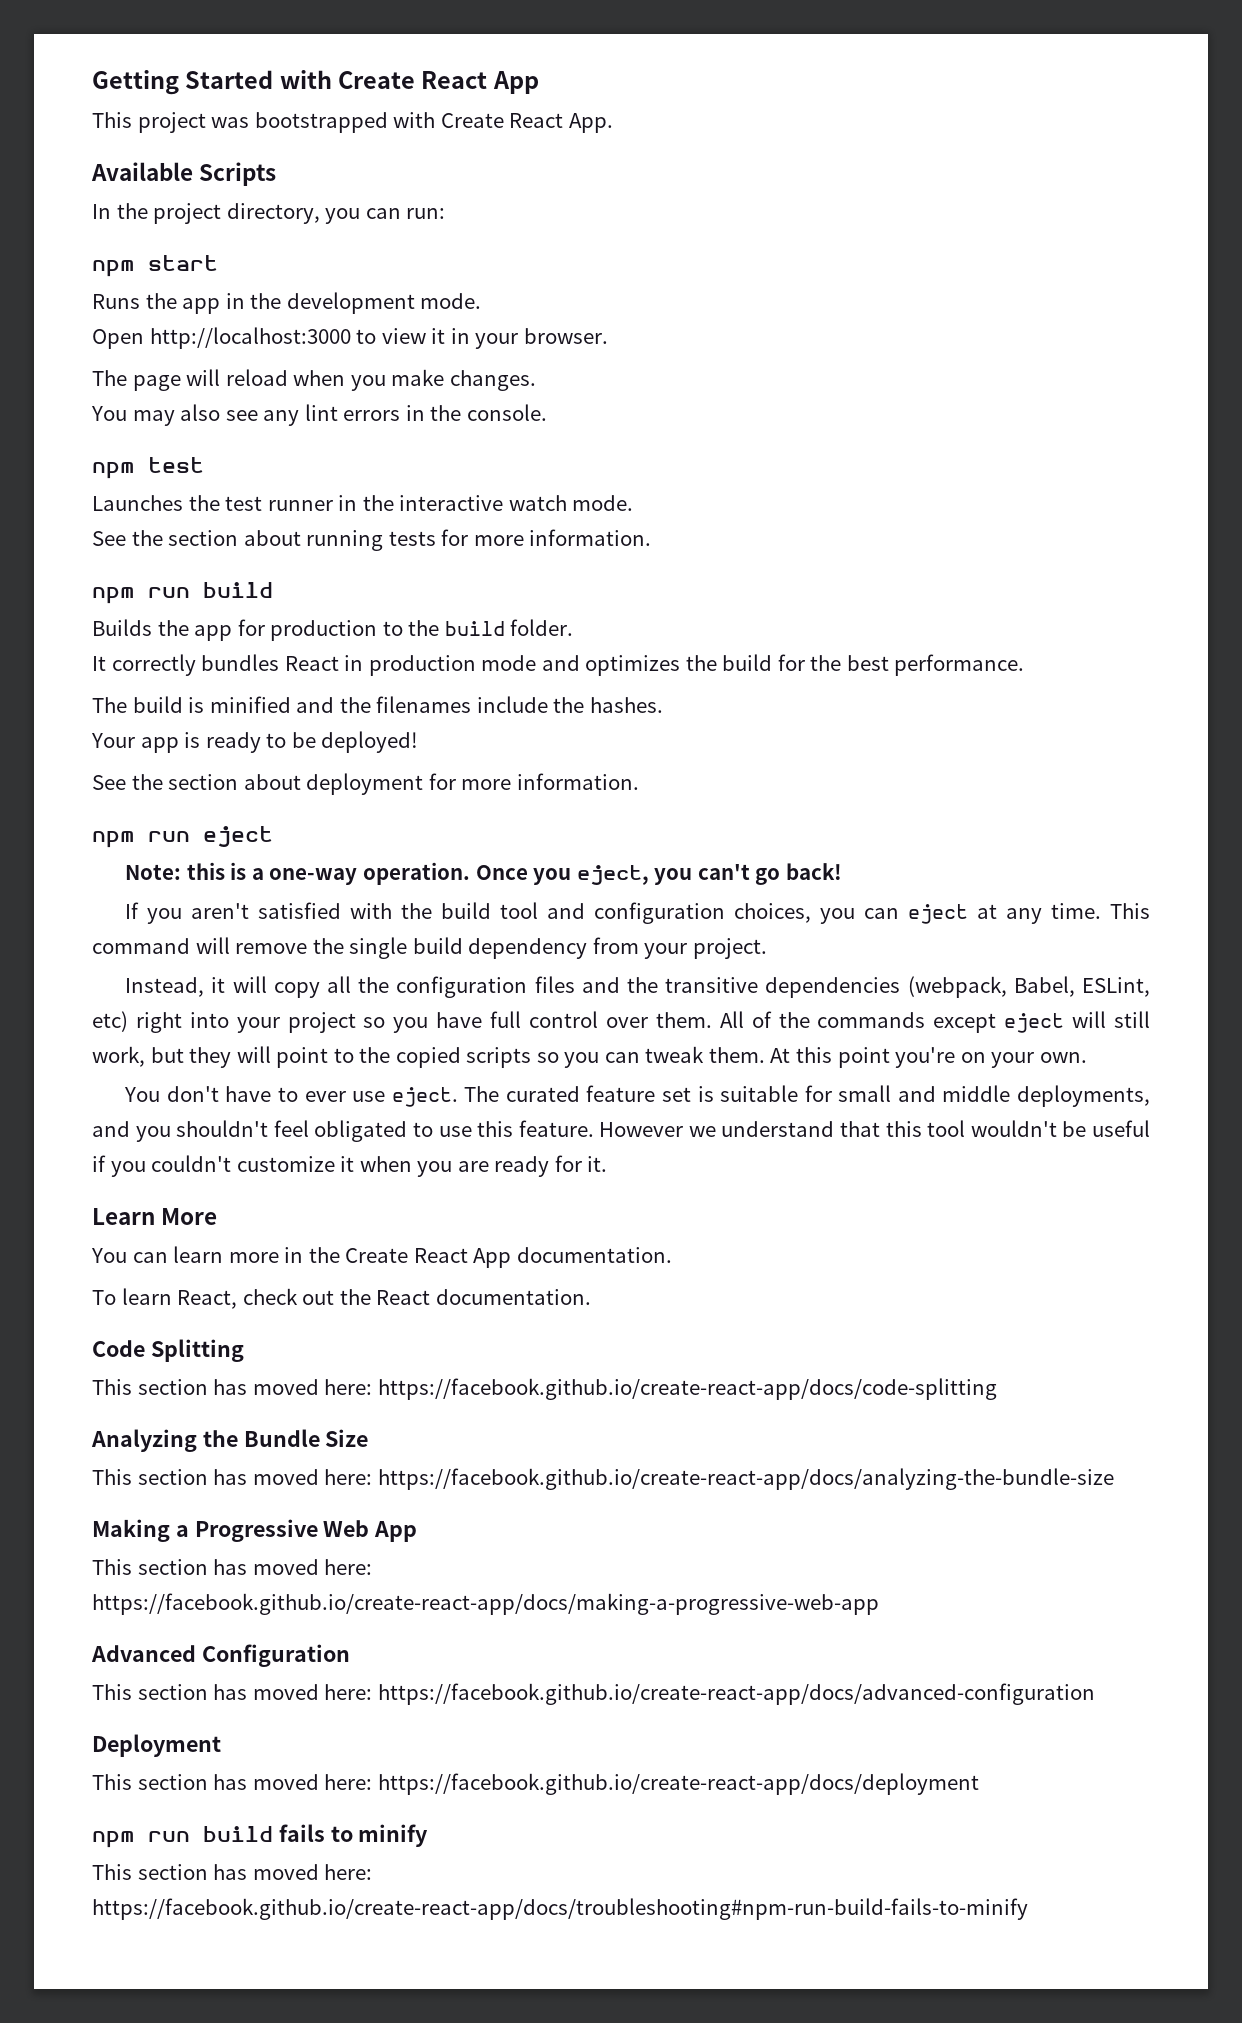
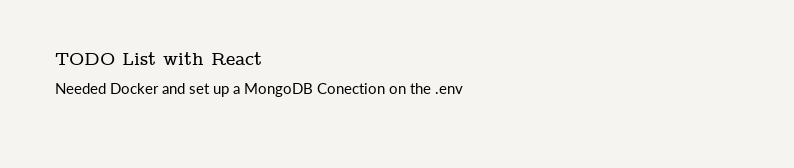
- Getting Started with Create React App
- This project was bootstrapped with Create React App.
- Available Scripts
- In the project directory, you can run:
- npm start
- Runs the app in the development mode.
- Open http://localhost:3000 to view it in your browser.
- The page will reload when you make changes.
- You may also see any lint errors in the console.
- npm test
- Launches the test runner in the interactive watch mode.
- See the section about running tests for more information.
- npm run build
- Builds the app for production to the build folder.
- It correctly bundles React in production mode and optimizes the build for the best performance.
- The build is minified and the filenames include the hashes.
- Your app is ready to be deployed!
- See the section about deployment for more information.
- npm run eject
- Note: this is a one-way operation. Once you eject, you can't go back!
- If you aren't satisfied with the build tool and configuration choices, you can eject at any time. This command will remove the single build dependency from your project.
- Instead, it will copy all the configuration files and the transitive dependencies (webpack, Babel, ESLint, etc) right into your project so you have full control over them. All of the commands except eject will still work, but they will point to the copied scripts so you can tweak them. At this point you're on your own.
- You don't have to ever use eject. The curated feature set is suitable for small and middle deployments, and you shouldn't feel obligated to use this feature. However we understand that this tool wouldn't be useful if you couldn't customize it when you are ready for it.
- Learn More
- You can learn more in the Create React App documentation.
- To learn React, check out the React documentation.
- Code Splitting
- This section has moved here: https://facebook.github.io/create-react-app/docs/code-splitting
- Analyzing the Bundle Size
- This section has moved here: https://facebook.github.io/create-react-app/docs/analyzing-the-bundle-size
- Making a Progressive Web App
- This section has moved here: https://facebook.github.io/create-react-app/docs/making-a-progressive-web-app
- Advanced Configuration
- This section has moved here: https://facebook.github.io/create-react-app/docs/advanced-configuration
- Deployment
- This section has moved here: https://facebook.github.io/create-react-app/docs/deployment
- npm run build fails to minify
- This section has moved here: https://facebook.github.io/create-react-app/docs/troubleshooting#npm-run-build-fails-to-minify
+ TODO List with React
+ Needed Docker and set up a MongoDB Conection on the .env

